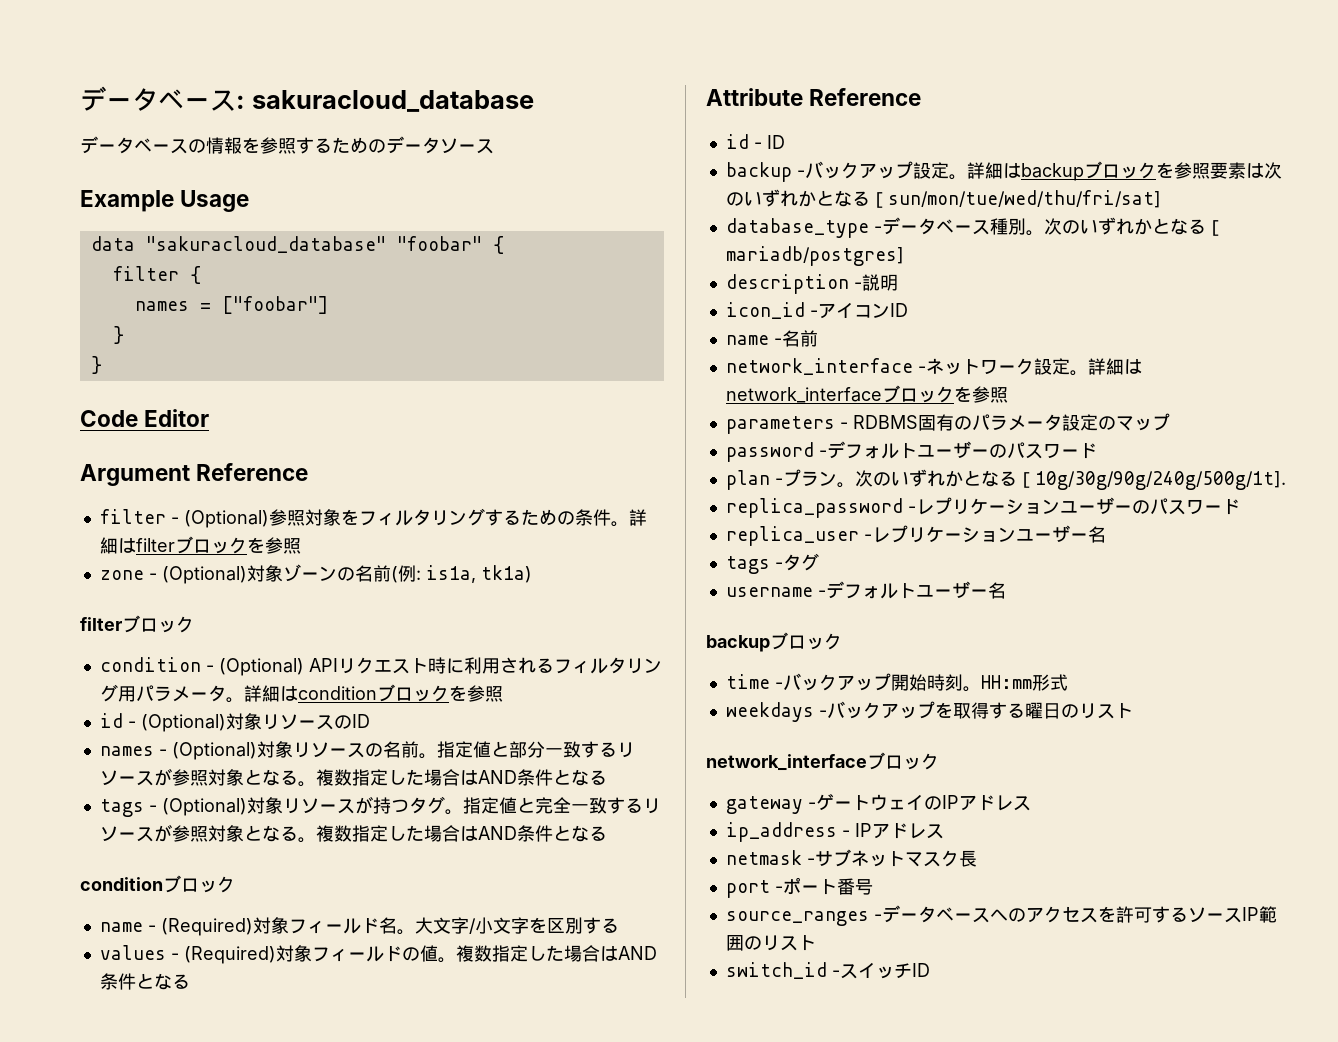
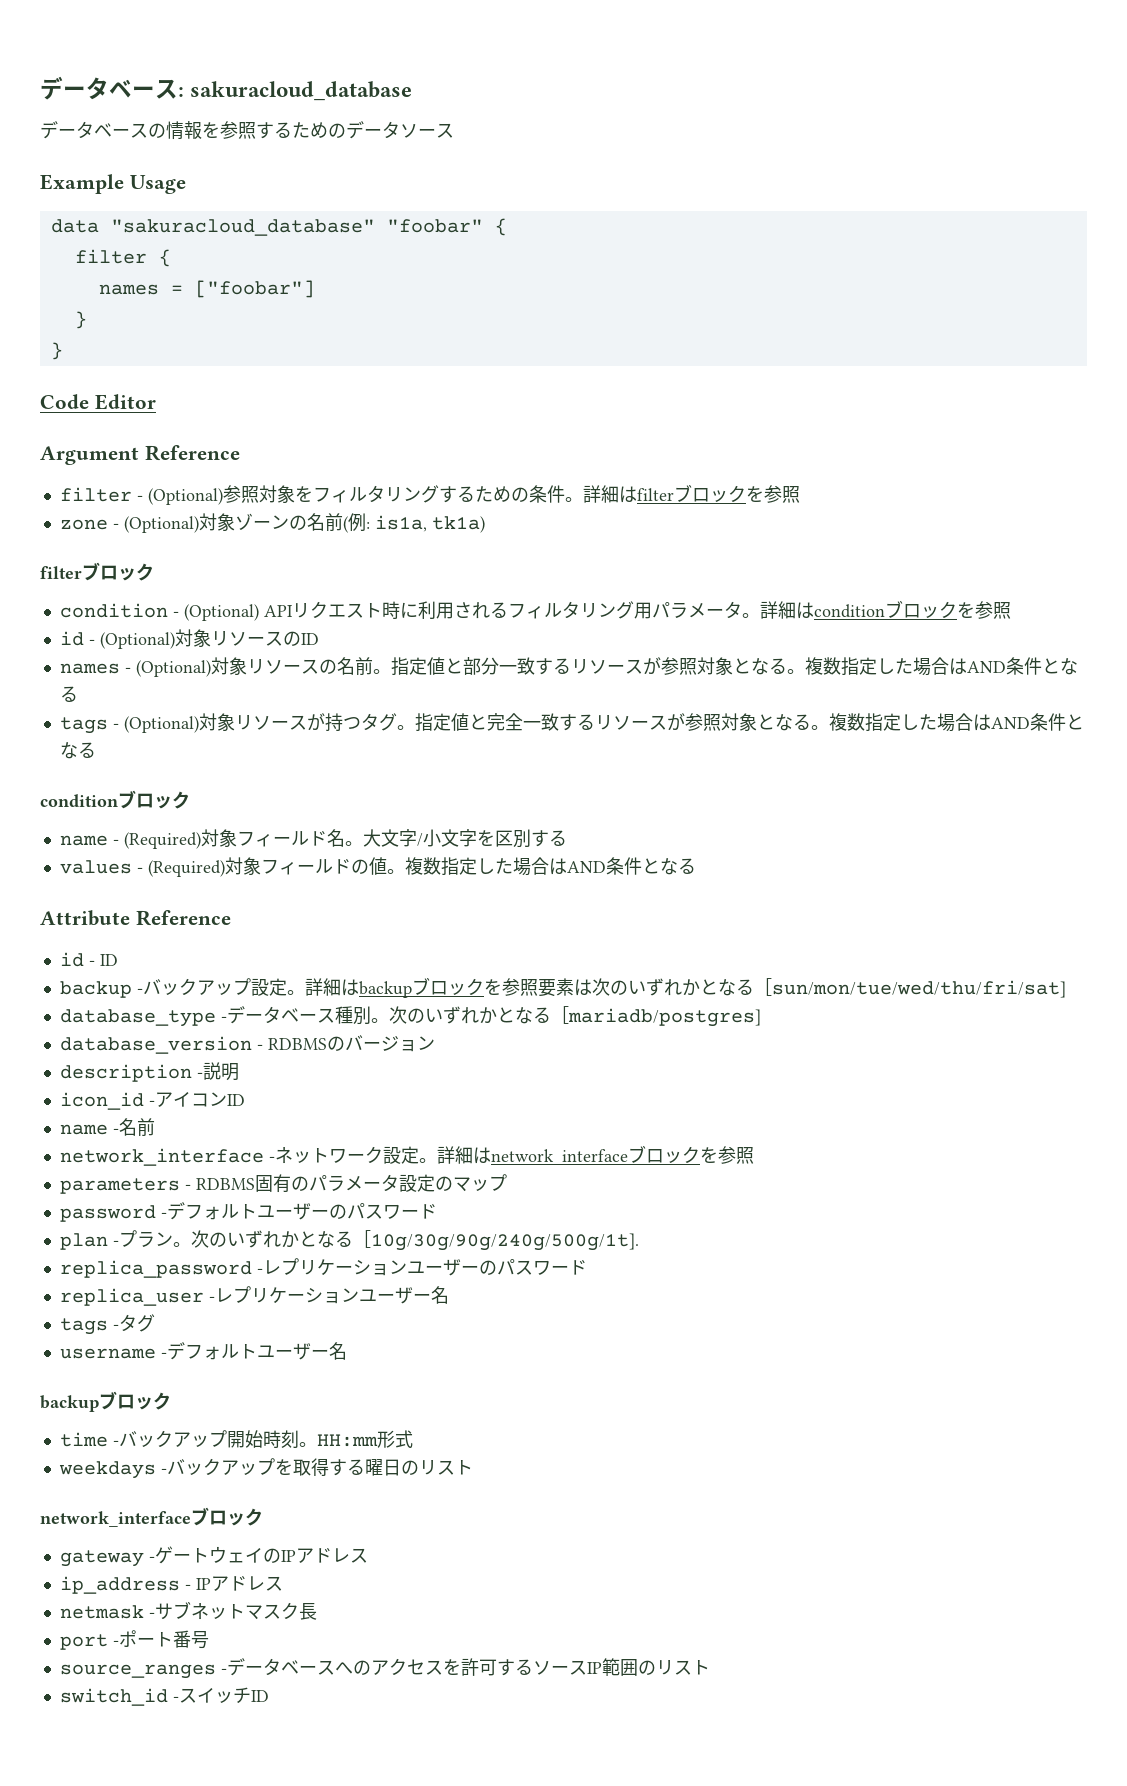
+ database_version - RDBMSのバージョン

